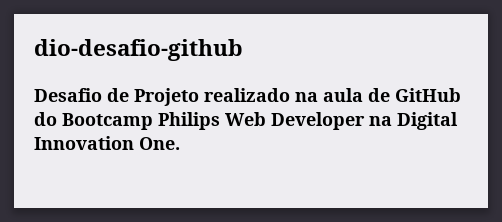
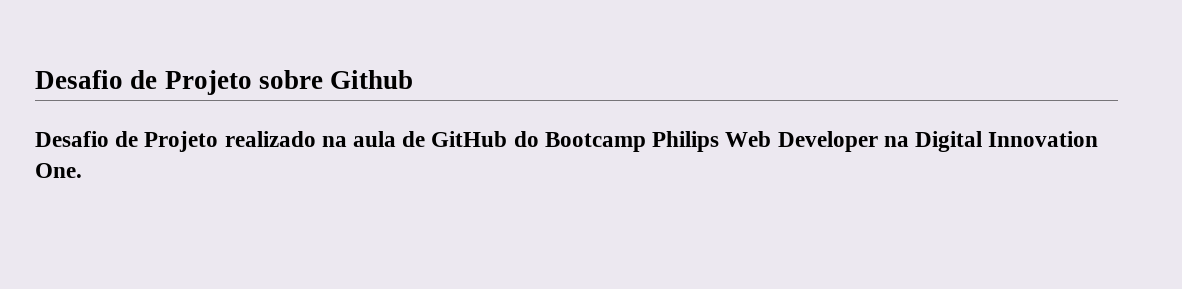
- dio-desafio-github
+ Desafio de Projeto sobre Github

